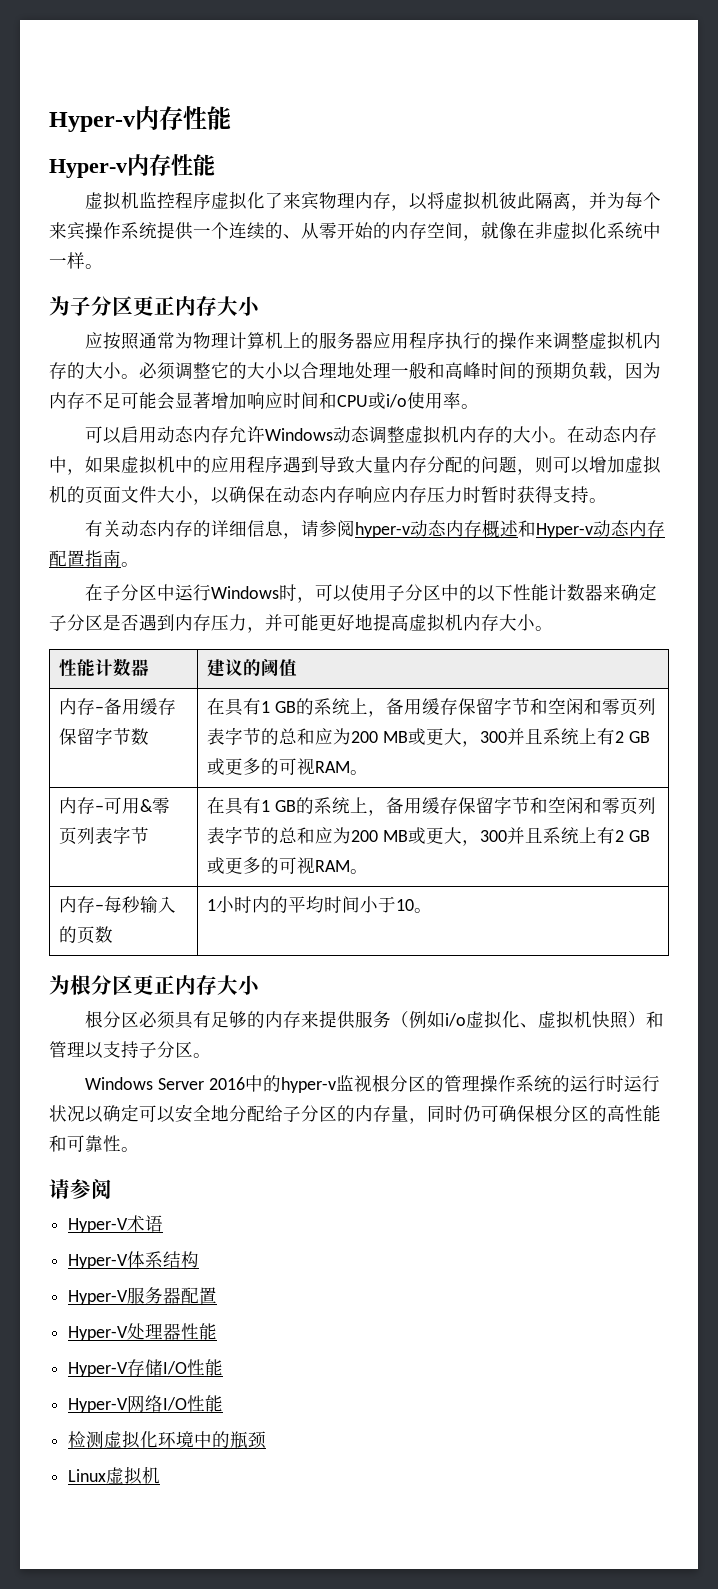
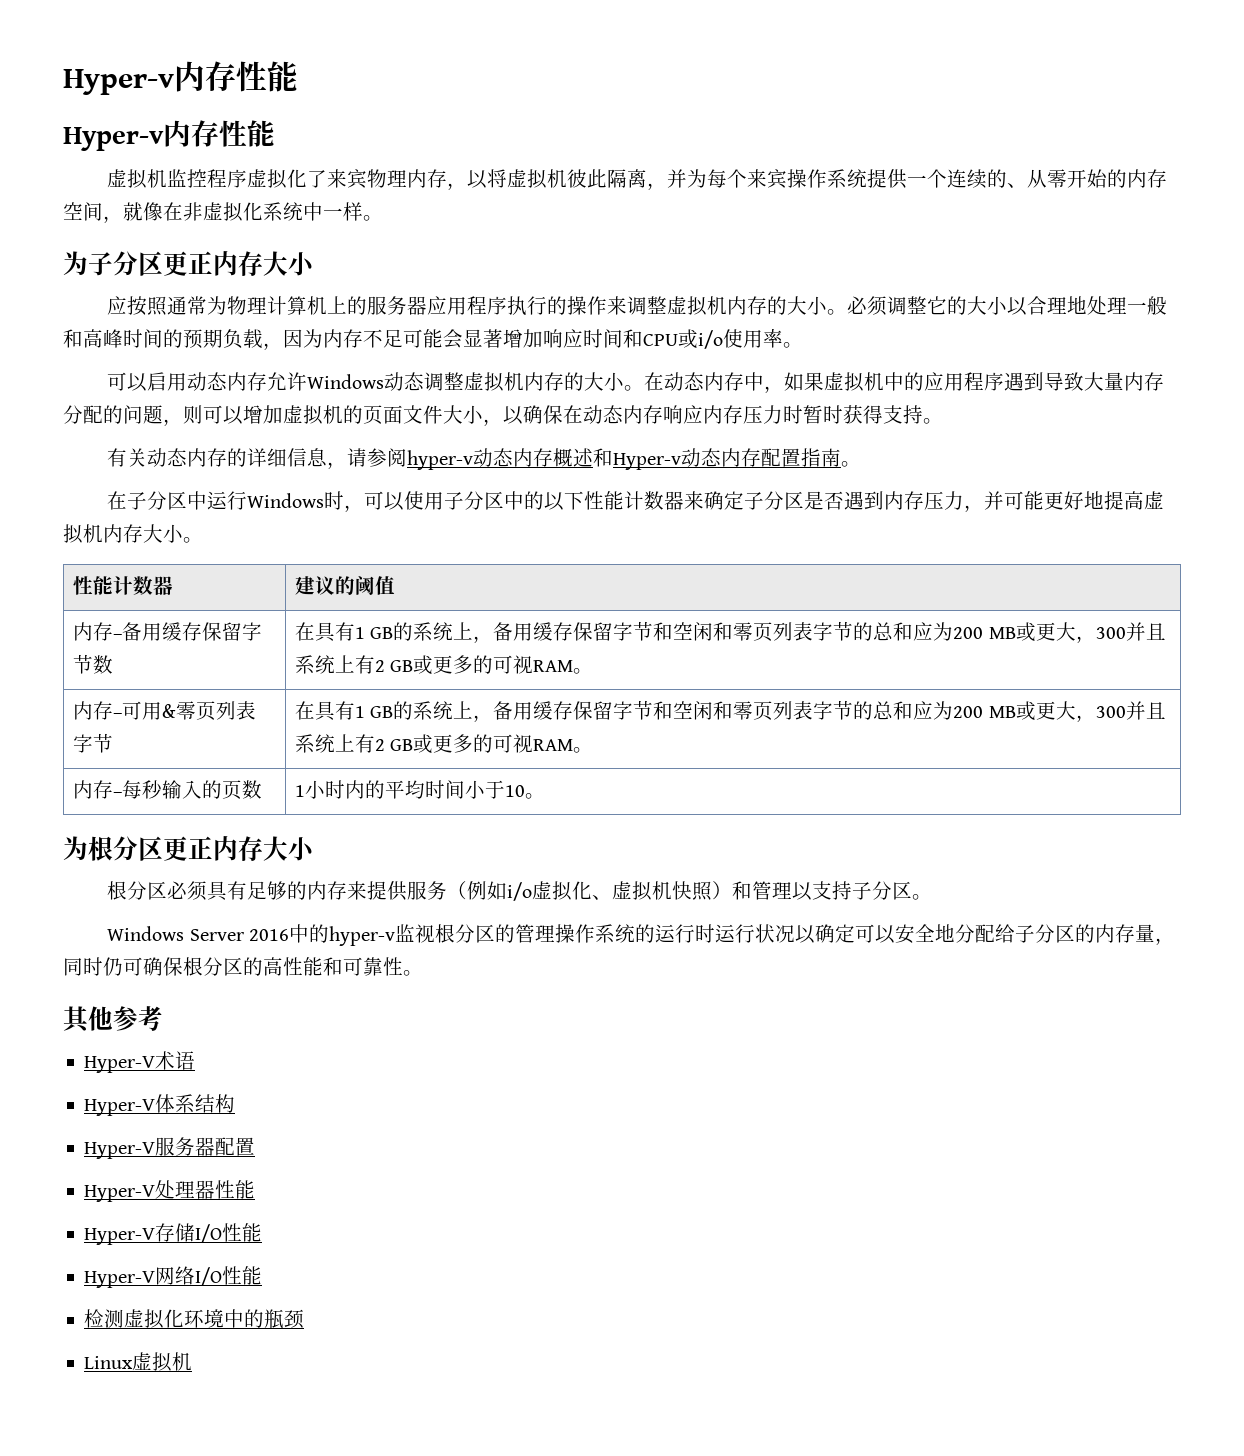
  Windows Server 2016中的hyper-v监视根分区的管理操作系统的运行时运行状况以确定可以安全地分配给子分区的内存量，同时仍可确保根分区的高性能和可靠性。
- 请参阅
+ 其他参考

